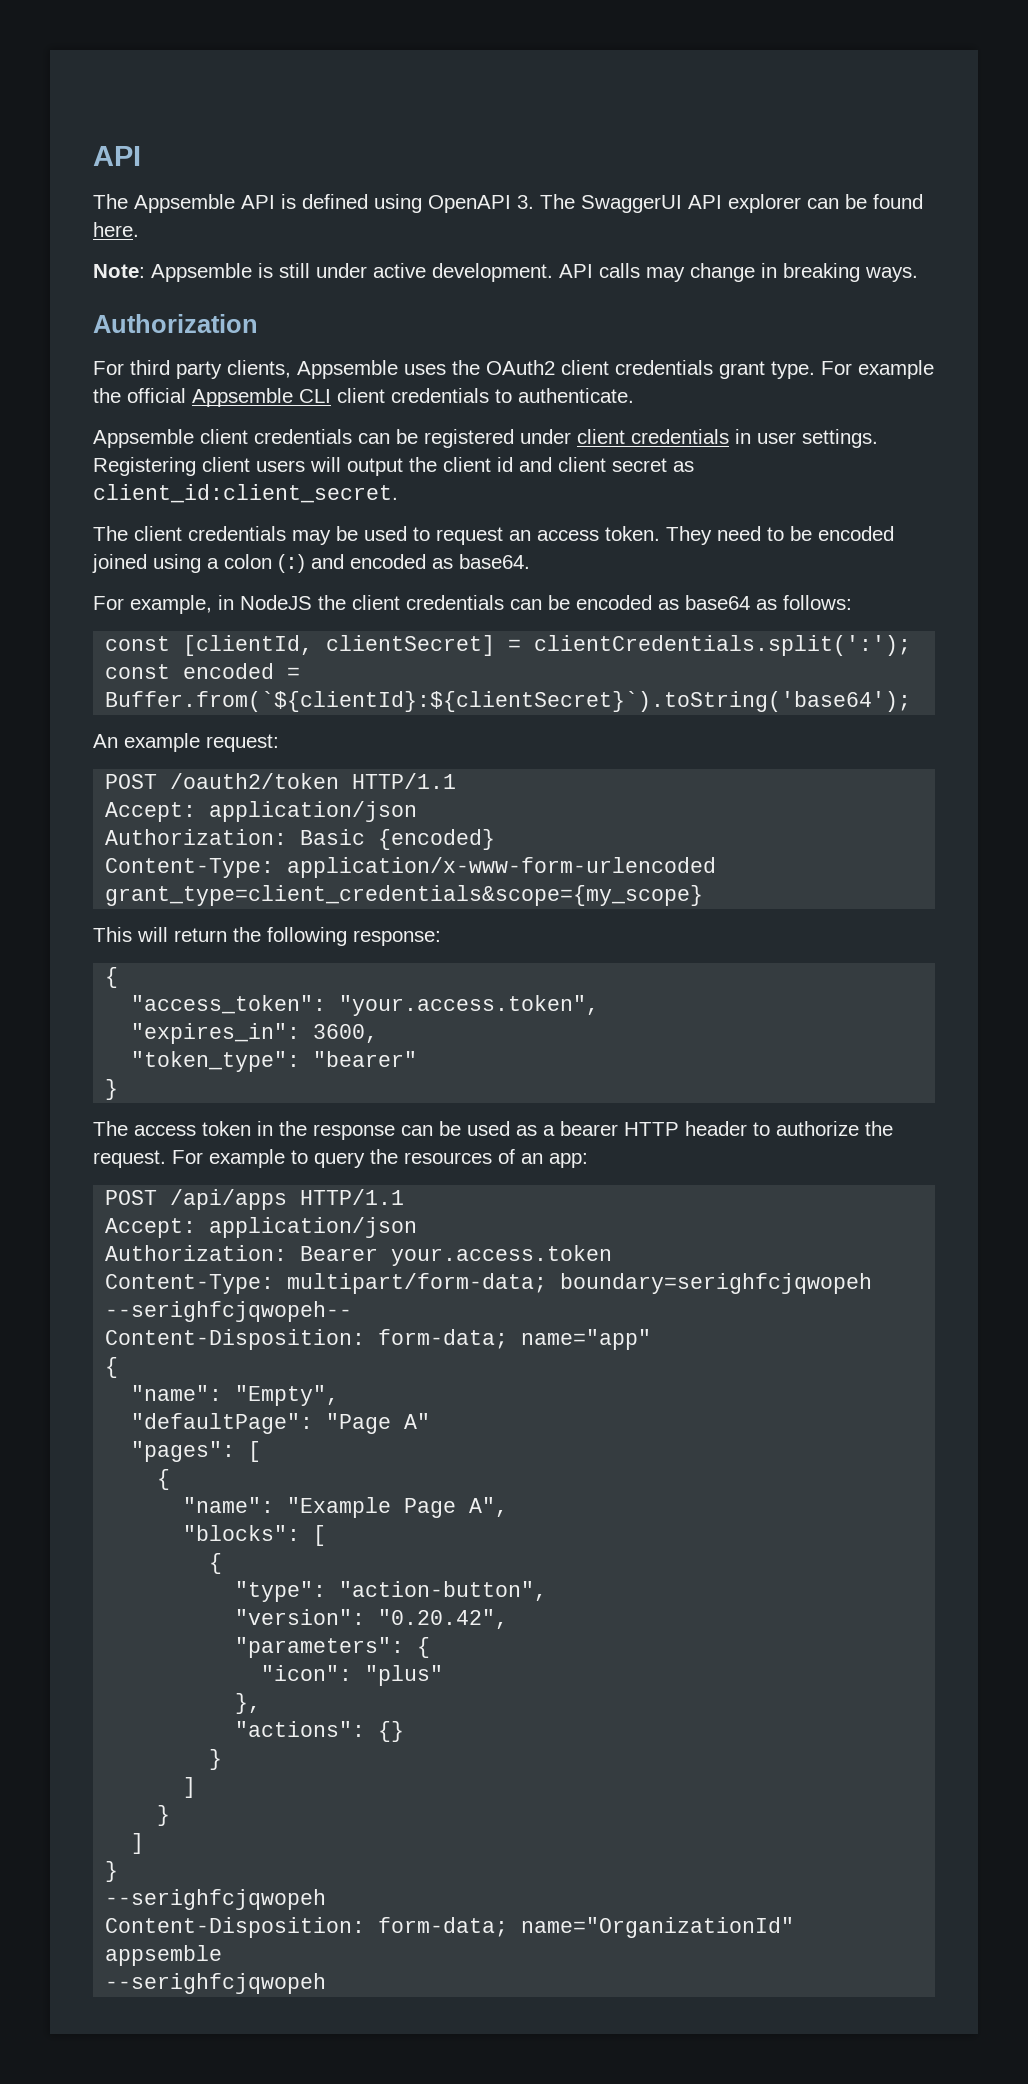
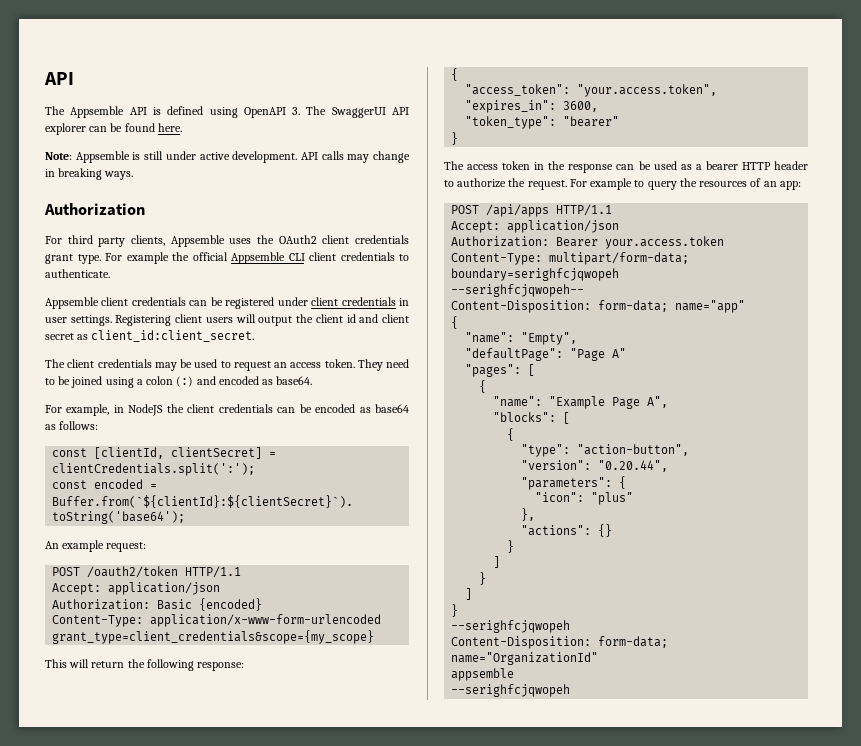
- They need to be encoded joined using a colon (:) and encoded as base64.
+ They need to be joined using a colon (:) and encoded as base64.
- "version": "0.20.42",
+ "version": "0.20.44",

